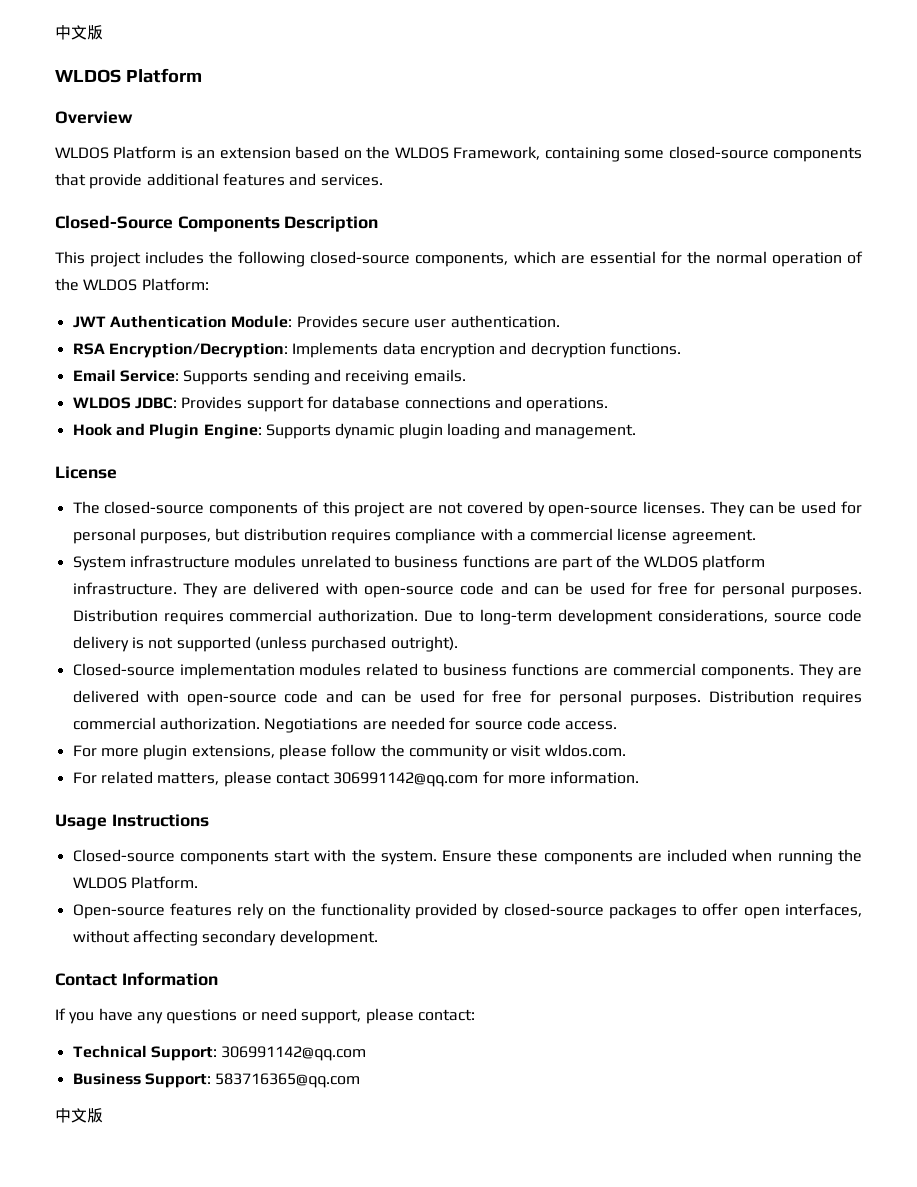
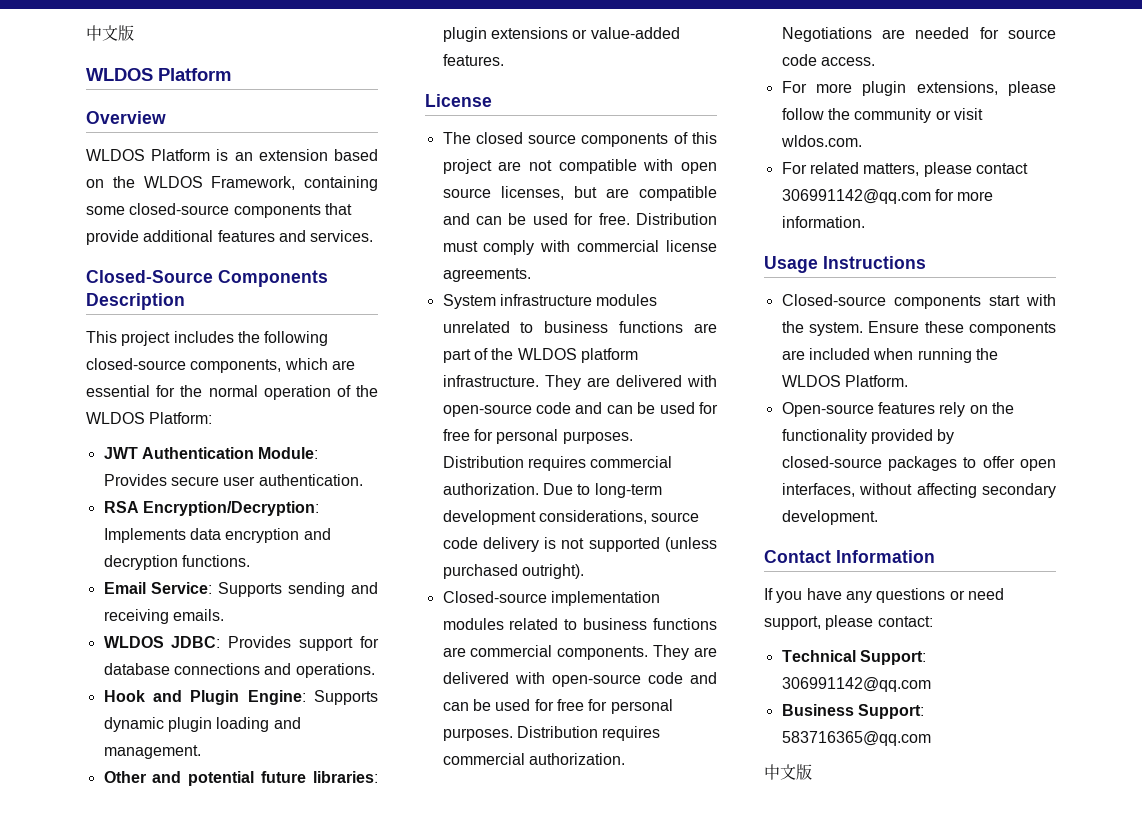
+ Other and potential future libraries: plugin extensions or value-added features.
- The closed-source components of this project are not covered by open-source licenses. They can be used for personal purposes, but distribution requires compliance with a commercial license agreement.
+ The closed source components of this project are not compatible with open source licenses, but are compatible and can be used for free. Distribution must comply with commercial license agreements.

